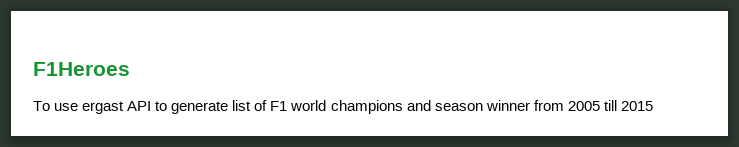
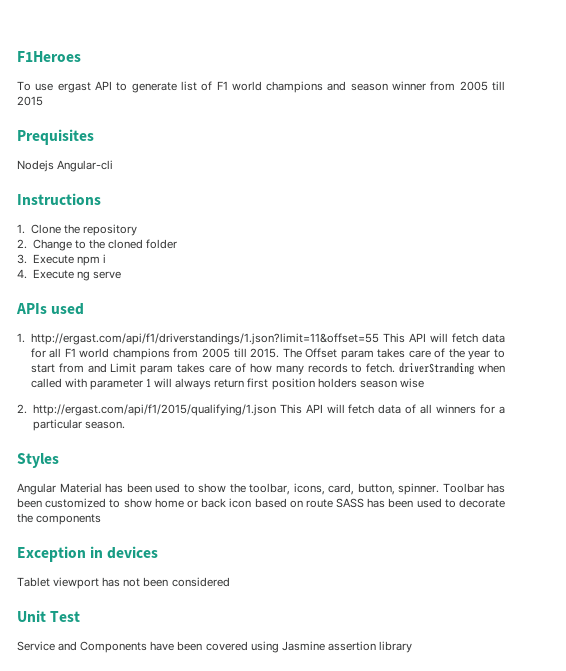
+ Prequisites
+ Nodejs Angular-cli
+ Instructions
+ 1. Clone the repository
+ 2. Change to the cloned folder
+ 3. Execute npm i
+ 4. Execute ng serve
+ APIs used
+ 1. http://ergast.com/api/f1/driverstandings/1.json?limit=11&offset=55 This API will fetch data for all F1 world champions from 2005 till 2015. The Offset param takes care of the year to start from and Limit param takes care of how many records to fetch. driverStranding when called with parameter 1 will always return first position holders season wise
+ 2. http://ergast.com/api/f1/2015/qualifying/1.json This API will fetch data of all winners for a particular season.
+ Styles
+ Angular Material has been used to show the toolbar, icons, card, button, spinner. Toolbar has been customized to show home or back icon based on route SASS has been used to decorate the components
+ Exception in devices
+ Tablet viewport has not been considered
+ Unit Test
+ Service and Components have been covered using Jasmine assertion library

